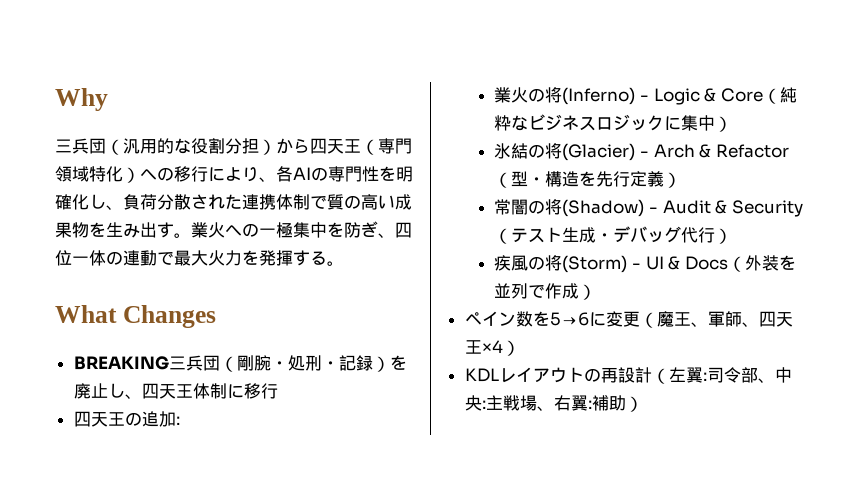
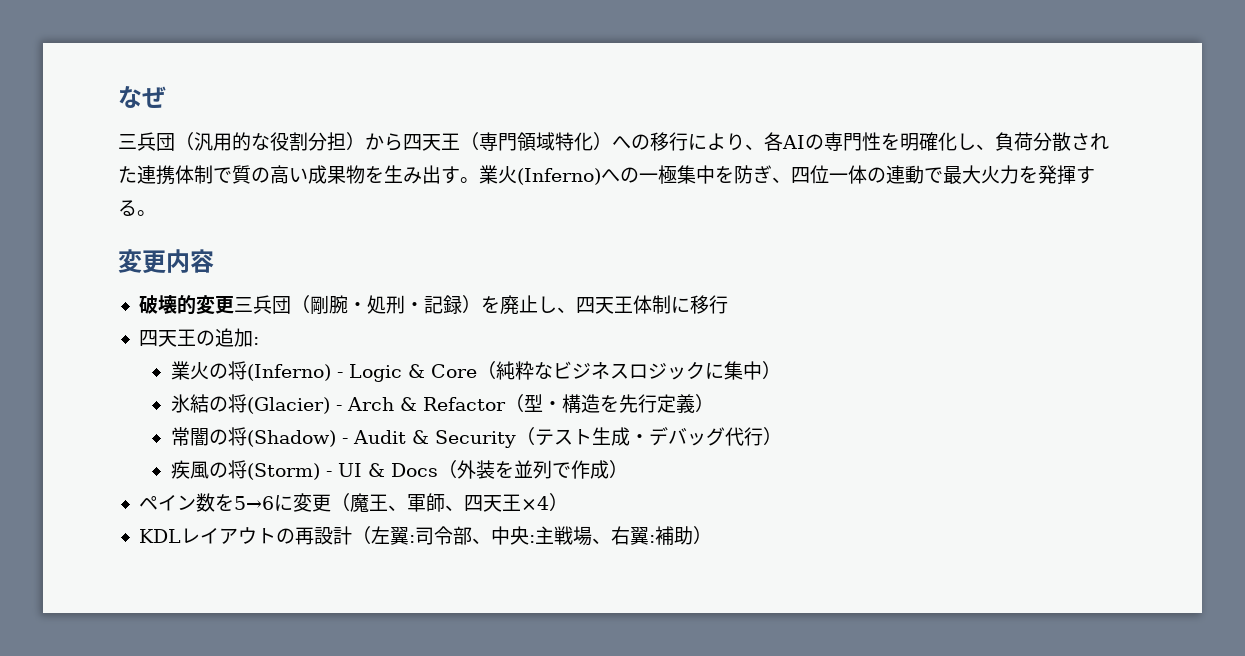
- Why
+ なぜ
- 業火への一極集中を防ぎ、四位一体の連動で最大火力を発揮する。
+ 業火(Inferno)への一極集中を防ぎ、四位一体の連動で最大火力を発揮する。
- What Changes
- BREAKING三兵団（剛腕・処刑・記録）を廃止し、四天王体制に移行
+ 変更内容
+ 破壊的変更三兵団（剛腕・処刑・記録）を廃止し、四天王体制に移行

